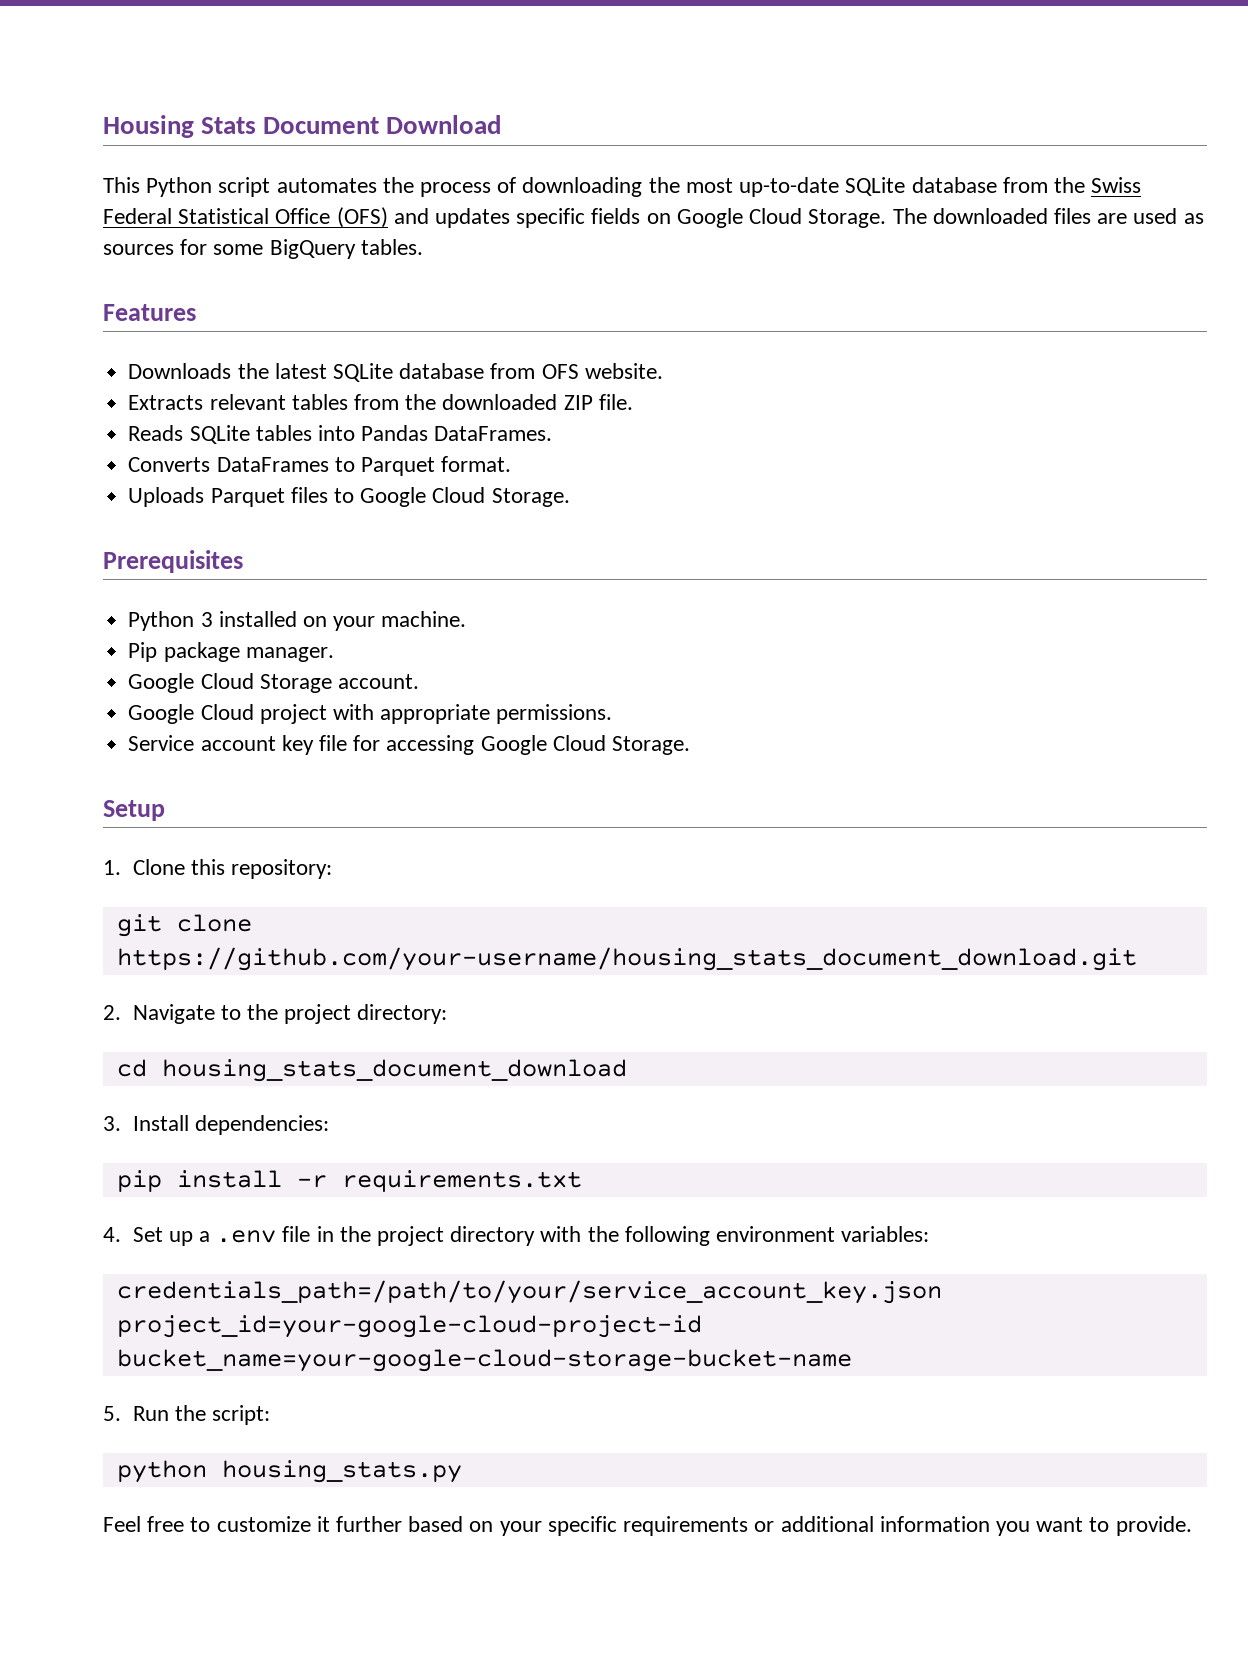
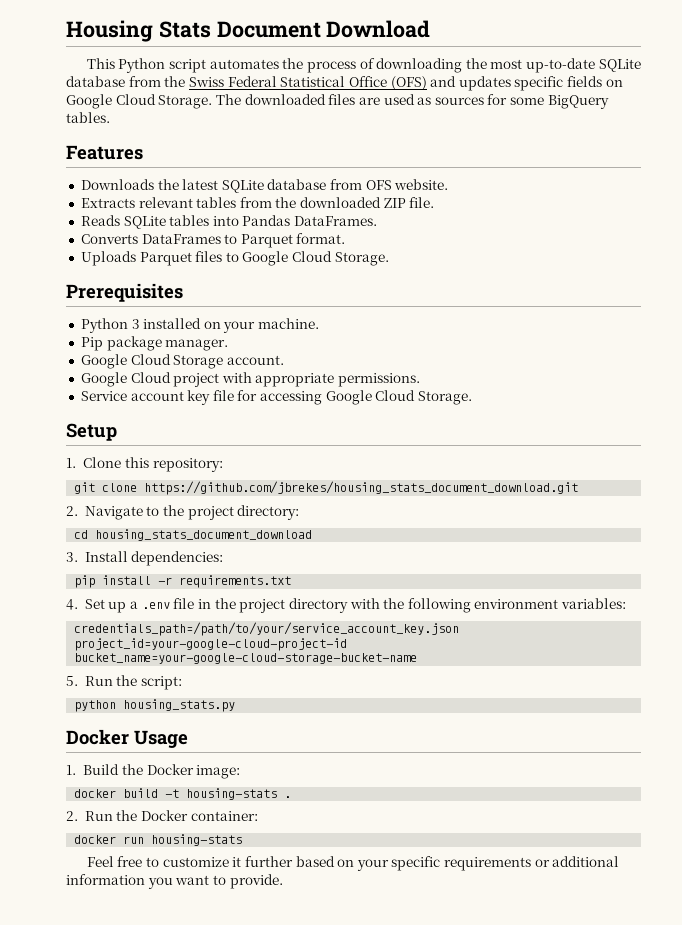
- git clone https://github.com/your-username/housing_stats_document_download.git
+ git clone https://github.com/jbrekes/housing_stats_document_download.git
+ Docker Usage
+ 1. Build the Docker image:
+ docker build -t housing-stats .
+ 2. Run the Docker container:
+ docker run housing-stats

